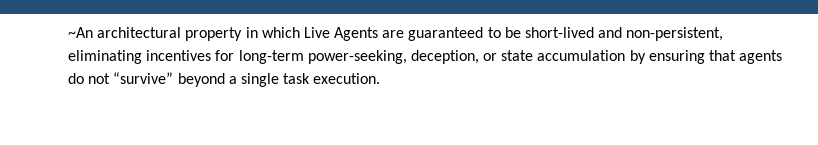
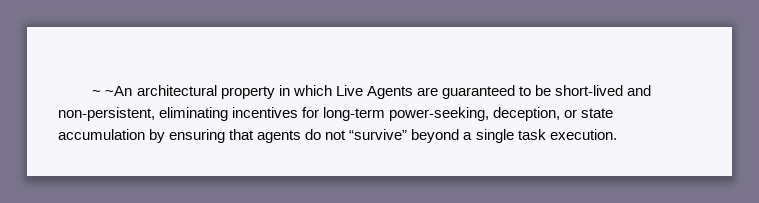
- ~An architectural property in which Live Agents are guaranteed to be short-lived and non-persistent, eliminating incentives for long-term power-seeking, deception, or state accumulation by ensuring that agents do not “survive” beyond a single task execution.
+ ~ ~An architectural property in which Live Agents are guaranteed to be short-lived and non-persistent, eliminating incentives for long-term power-seeking, deception, or state accumulation by ensuring that agents do not “survive” beyond a single task execution.

